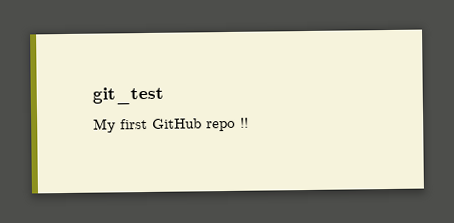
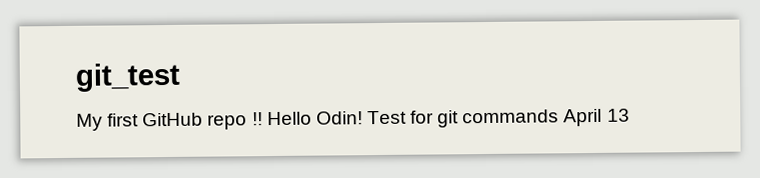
+ Hello Odin! Test for git commands April 13

